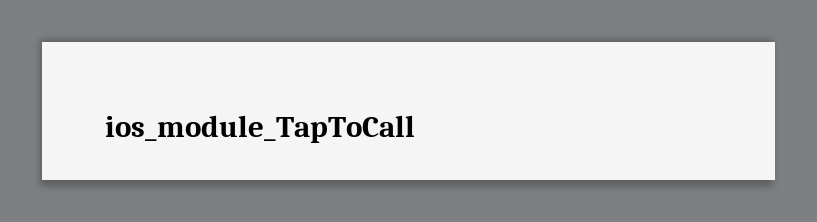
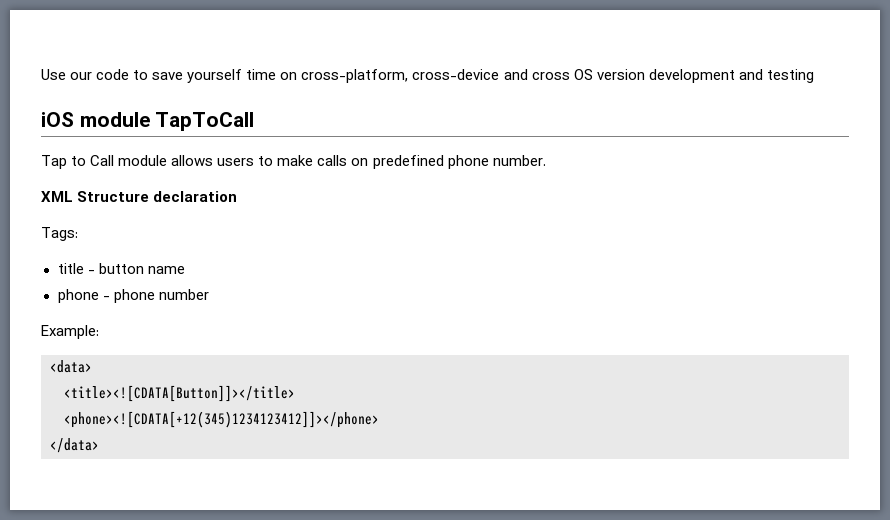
- ios_module_TapToCall
+ Use our code to save yourself time on cross-platform, cross-device and cross OS version development and testing
+ iOS module TapToCall
+ Tap to Call module allows users to make calls on predefined phone number.
+ XML Structure declaration
+ Tags:
+ title - button name
+ phone - phone number
+ Example:
+ <data>
+ <title><![CDATA[Button]]></title>
+ <phone><![CDATA[+12(345)1234123412]]></phone>
+ </data>

